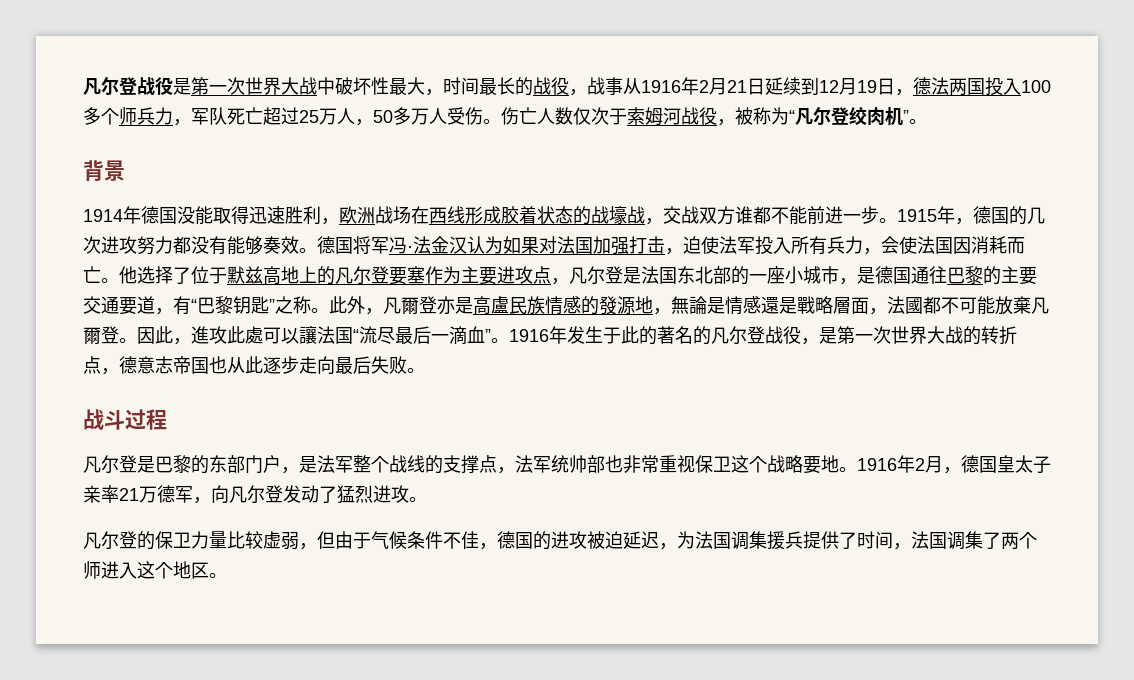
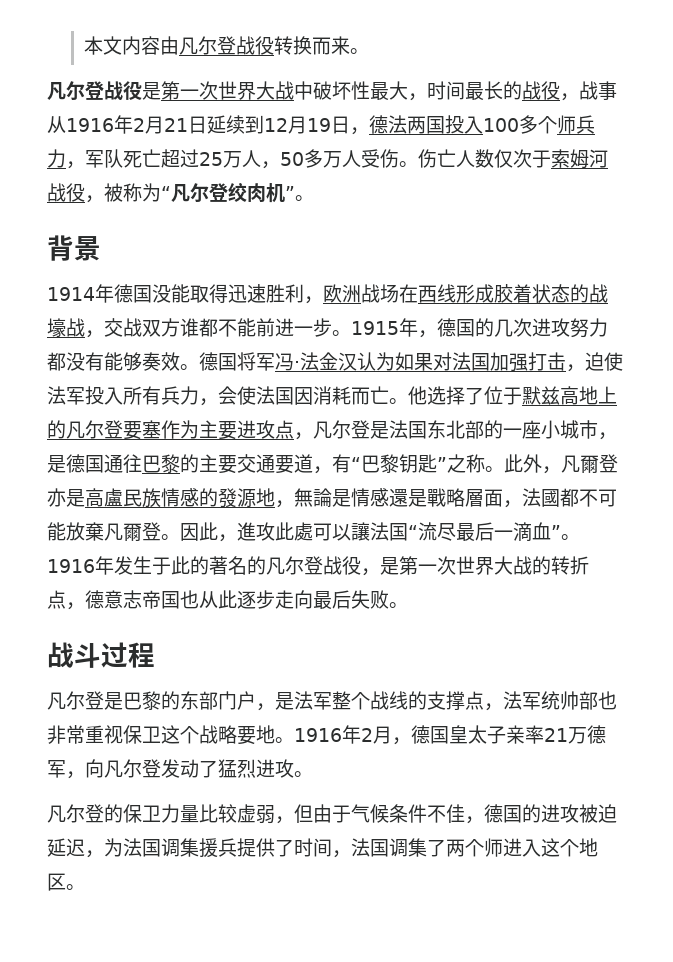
+ 本文内容由凡尔登战役转换而来。

